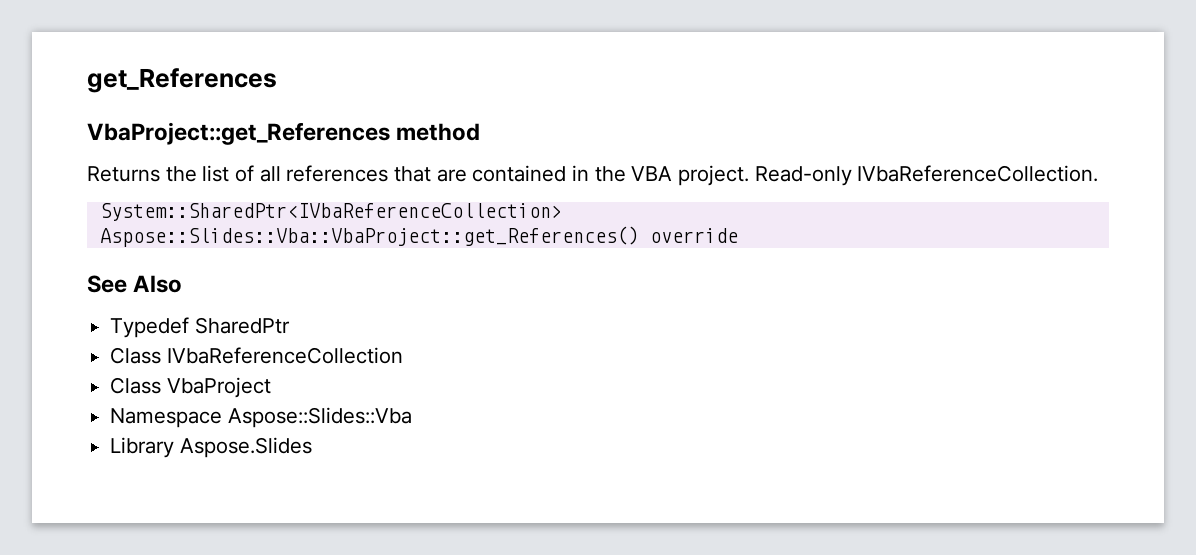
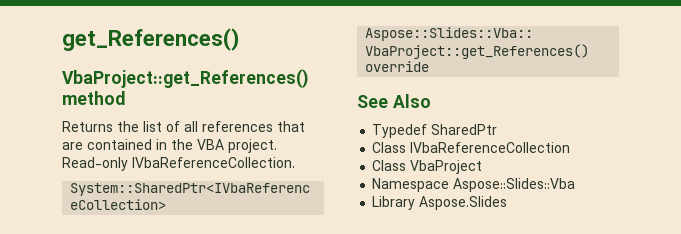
- get_References
- VbaProject::get_References method
+ get_References()
+ VbaProject::get_References() method

